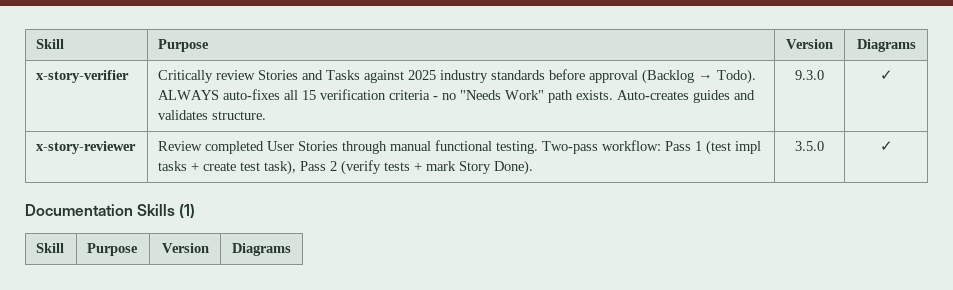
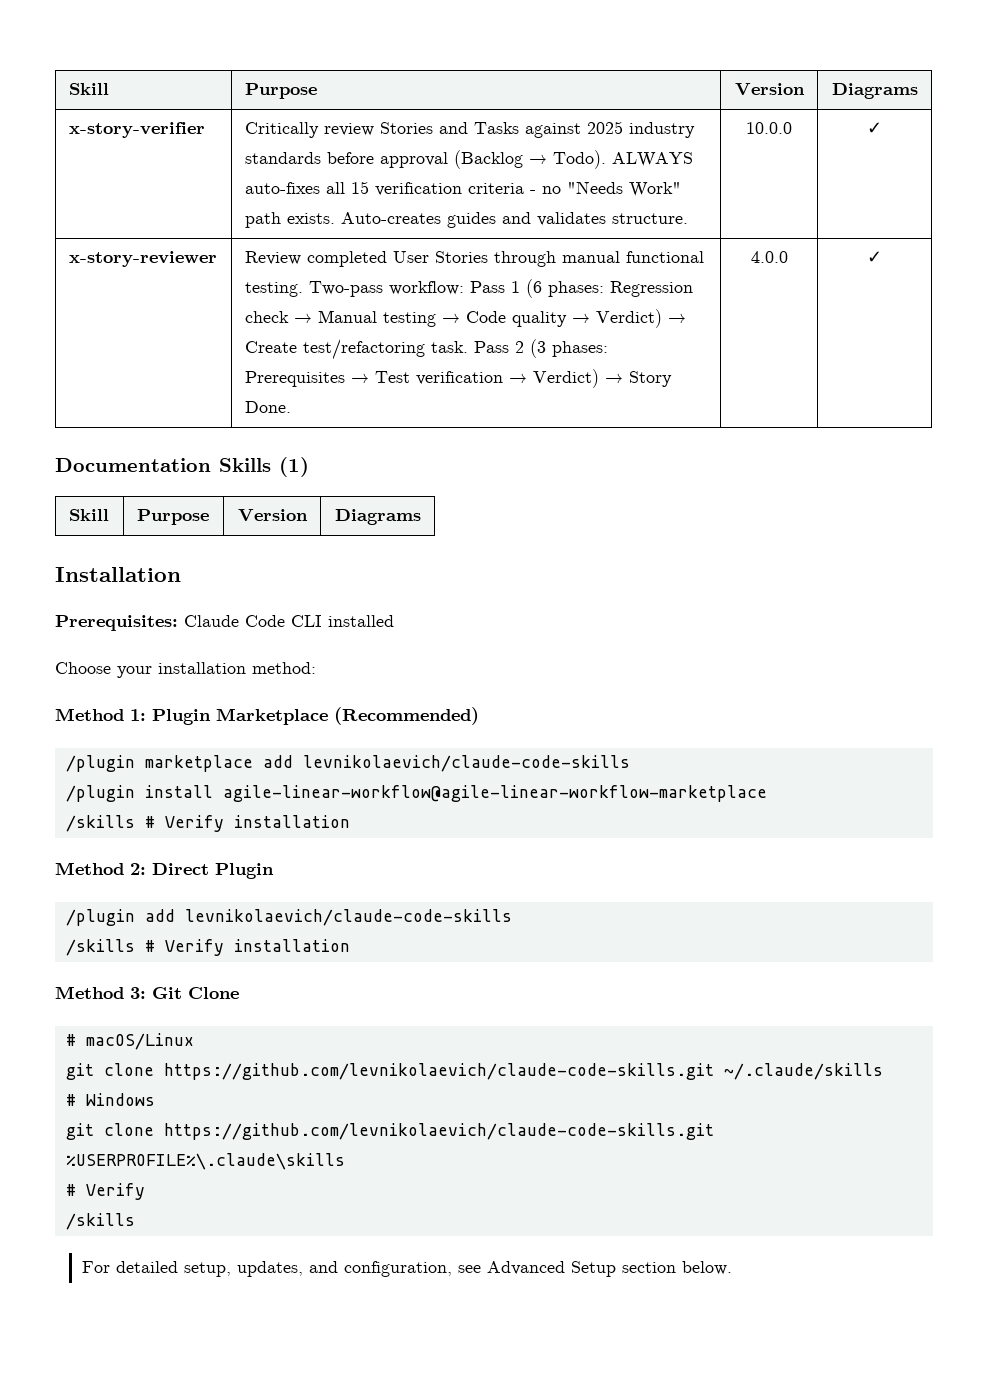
- x-story-verifier | Critically review Stories and Tasks against 2025 industry standards before approval (Backlog → Todo). ALWAYS auto-fixes all 15 verification criteria - no "Needs Work" path exists. Auto-creates guides and validates structure. | 9.3.0 | ✓
+ x-story-verifier | Critically review Stories and Tasks against 2025 industry standards before approval (Backlog → Todo). ALWAYS auto-fixes all 15 verification criteria - no "Needs Work" path exists. Auto-creates guides and validates structure. | 10.0.0 | ✓
- Two-pass workflow: Pass 1 (test impl tasks + create test task), Pass 2 (verify tests + mark Story Done). | 3.5.0
+ Two-pass workflow: Pass 1 (6 phases: Regression check → Manual testing → Code quality → Verdict) → Create test/refactoring task. Pass 2 (3 phases: Prerequisites → Test verification → Verdict) → Story Done. | 4.0.0
+ Installation
+ Prerequisites: Claude Code CLI installed
+ Choose your installation method:
+ Method 1: Plugin Marketplace (Recommended)
+ /plugin marketplace add levnikolaevich/claude-code-skills
+ /plugin install agile-linear-workflow@agile-linear-workflow-marketplace
+ /skills # Verify installation
+ Method 2: Direct Plugin
+ /plugin add levnikolaevich/claude-code-skills
+ /skills # Verify installation
+ Method 3: Git Clone
+ # macOS/Linux
+ git clone https://github.com/levnikolaevich/claude-code-skills.git ~/.claude/skills
+ # Windows
+ git clone https://github.com/levnikolaevich/claude-code-skills.git %USERPROFILE%\.claude\skills
+ # Verify
+ /skills
+ For detailed setup, updates, and configuration, see Advanced Setup section below.

